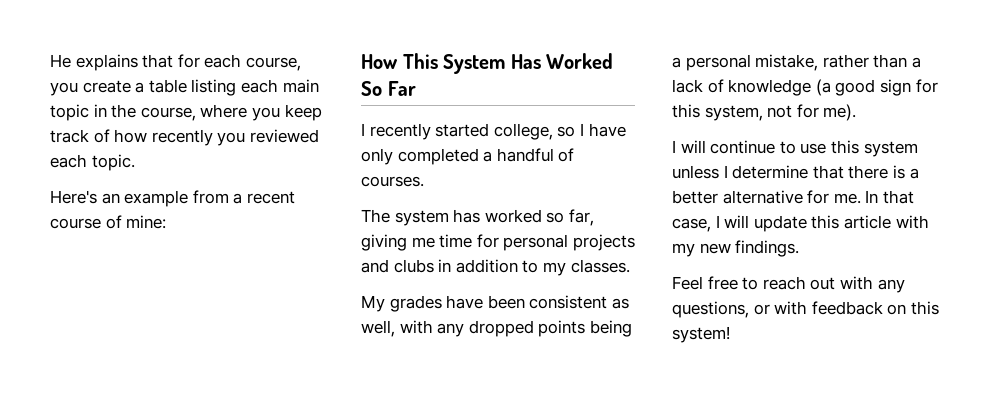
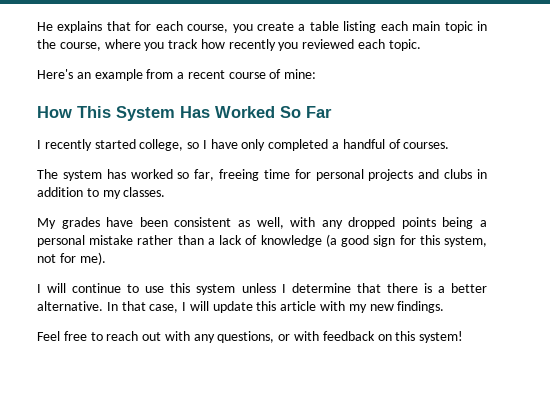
- He explains that for each course, you create a table listing each main topic in the course, where you keep track of how recently you reviewed each topic.
+ He explains that for each course, you create a table listing each main topic in the course, where you track how recently you reviewed each topic.
- The system has worked so far, giving me time for personal projects and clubs in addition to my classes.
+ The system has worked so far, freeing time for personal projects and clubs in addition to my classes.
- My grades have been consistent as well, with any dropped points being a personal mistake, rather than a lack of knowledge (a good sign for this system, not for me).
+ My grades have been consistent as well, with any dropped points being a personal mistake rather than a lack of knowledge (a good sign for this system, not for me).
- I will continue to use this system unless I determine that there is a better alternative for me.
+ I will continue to use this system unless I determine that there is a better alternative.

